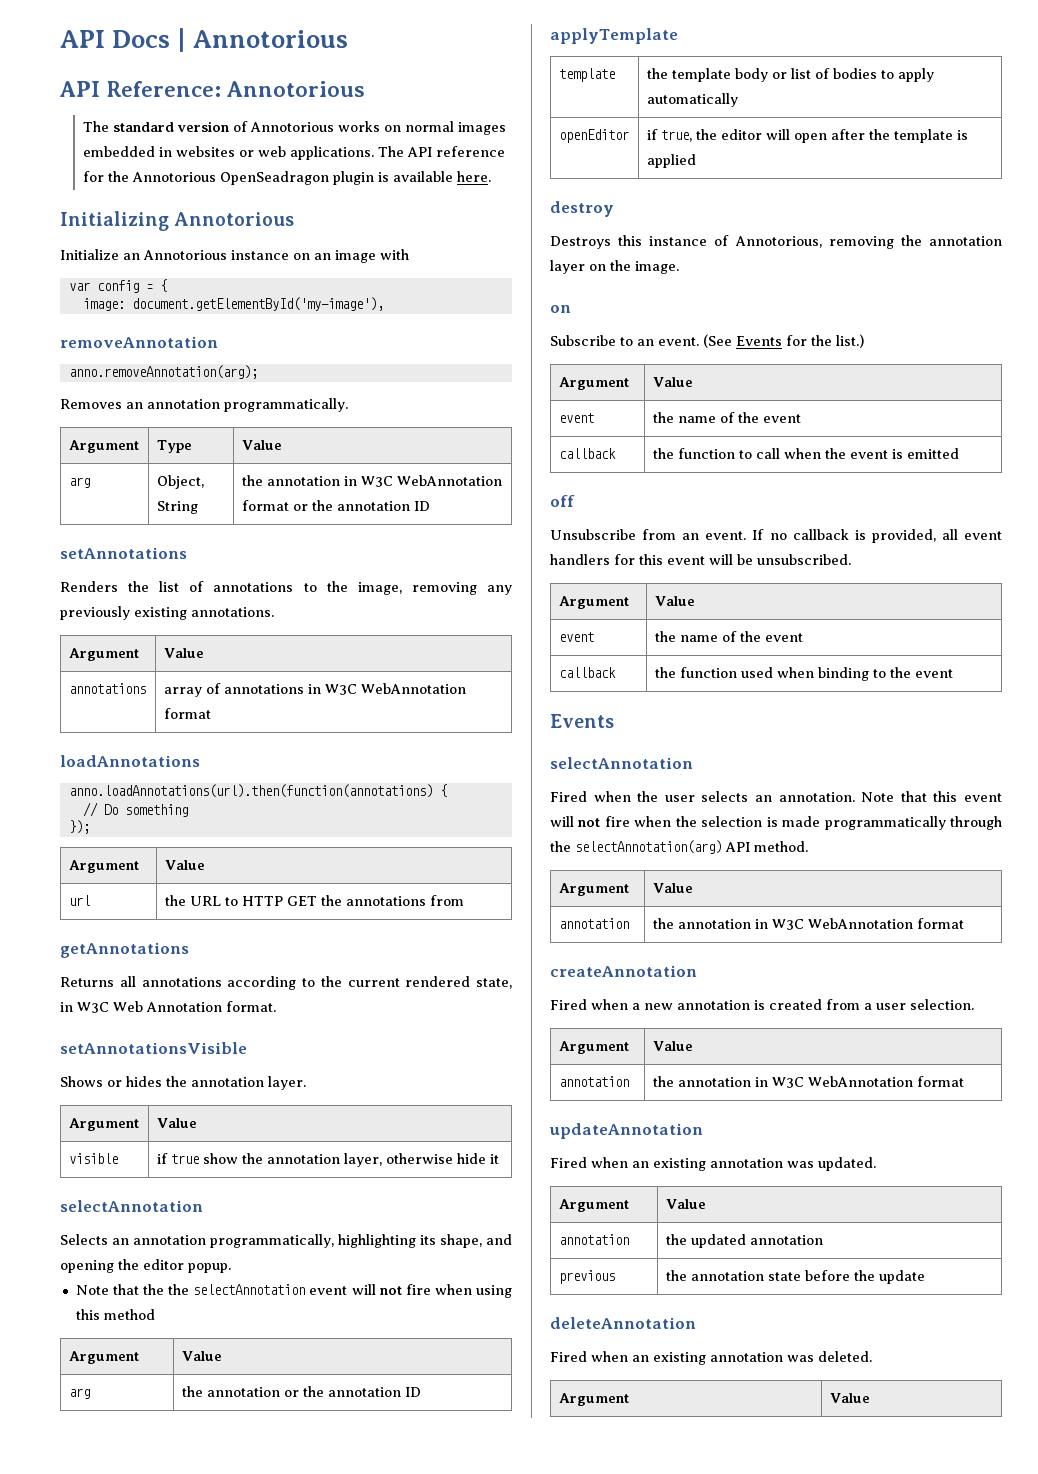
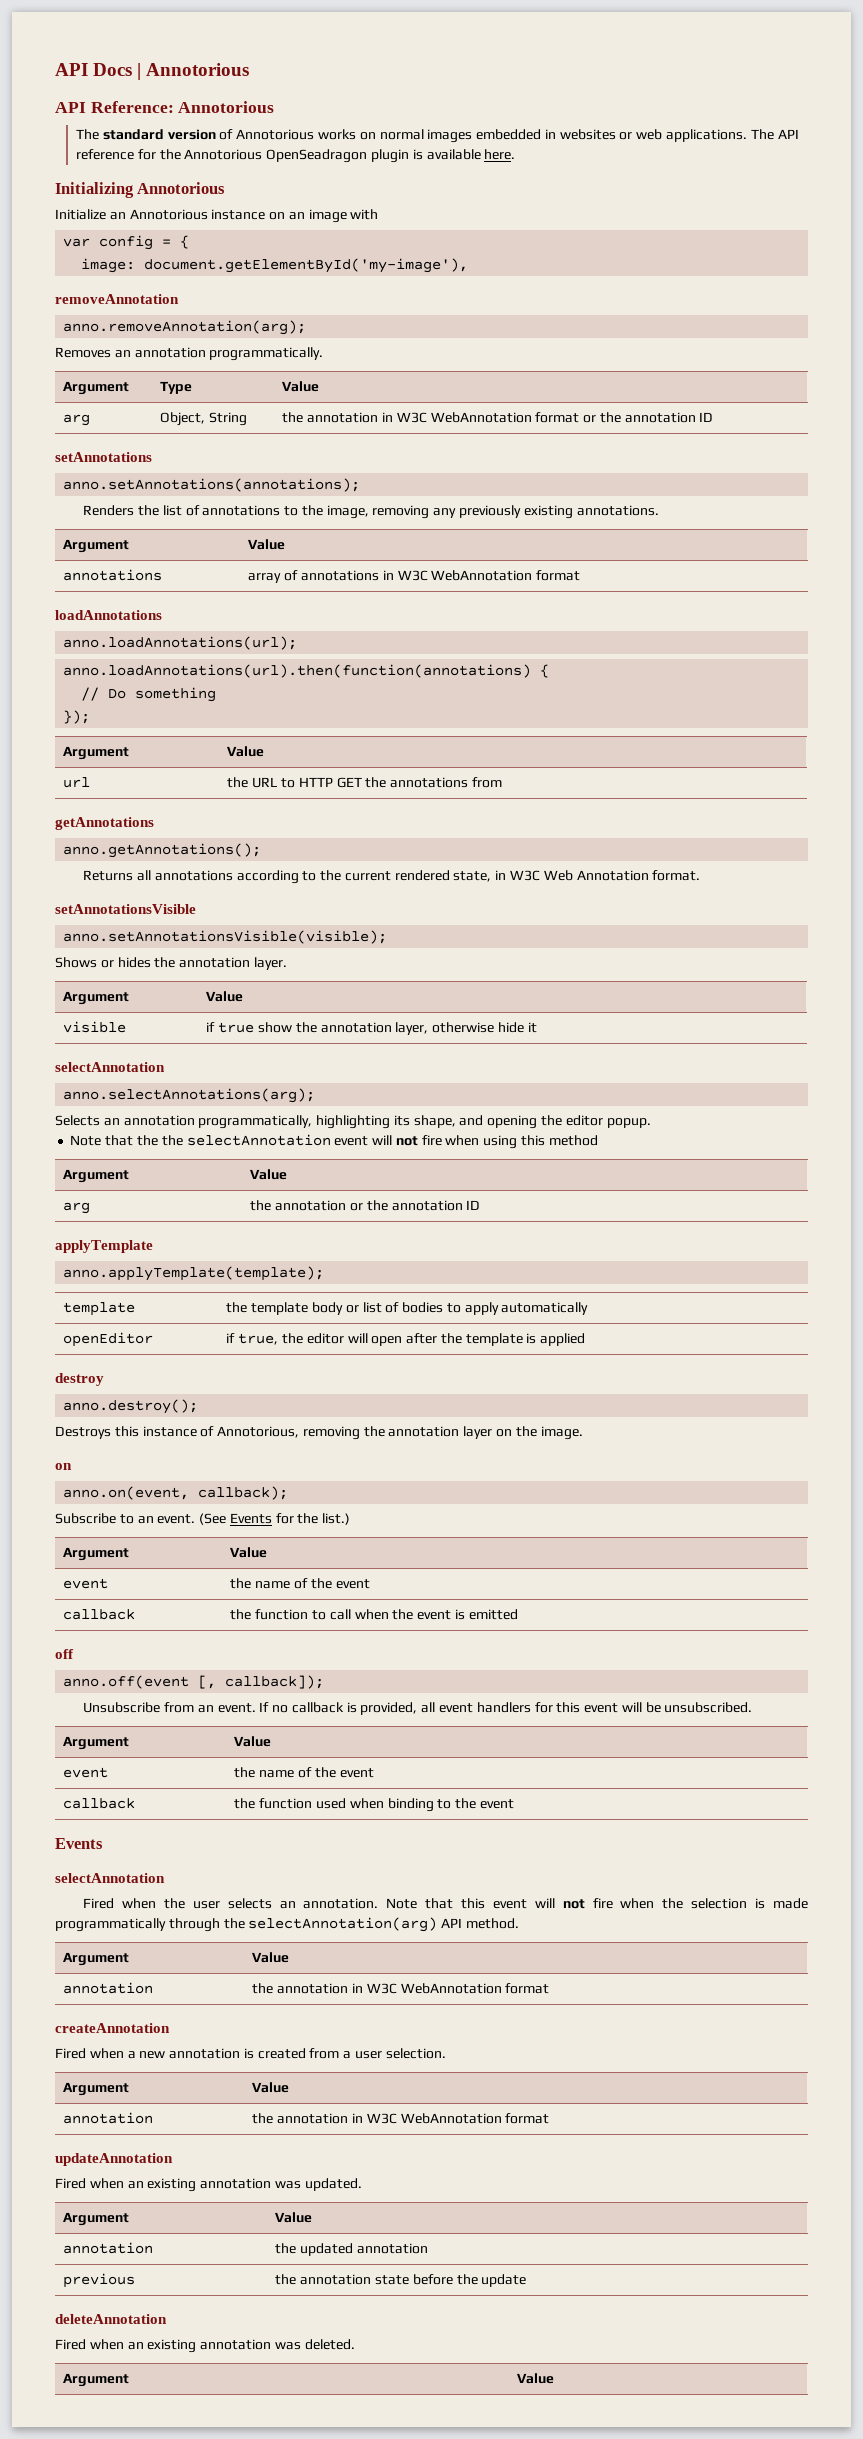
+ anno.setAnnotations(annotations);
+ anno.loadAnnotations(url);
+ anno.getAnnotations();
+ anno.setAnnotationsVisible(visible);
+ anno.selectAnnotations(arg);
+ anno.applyTemplate(template);
+ anno.destroy();
+ anno.on(event, callback);
+ anno.off(event [, callback]);

